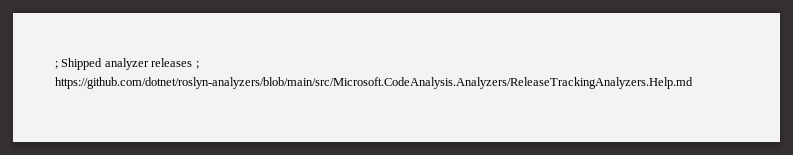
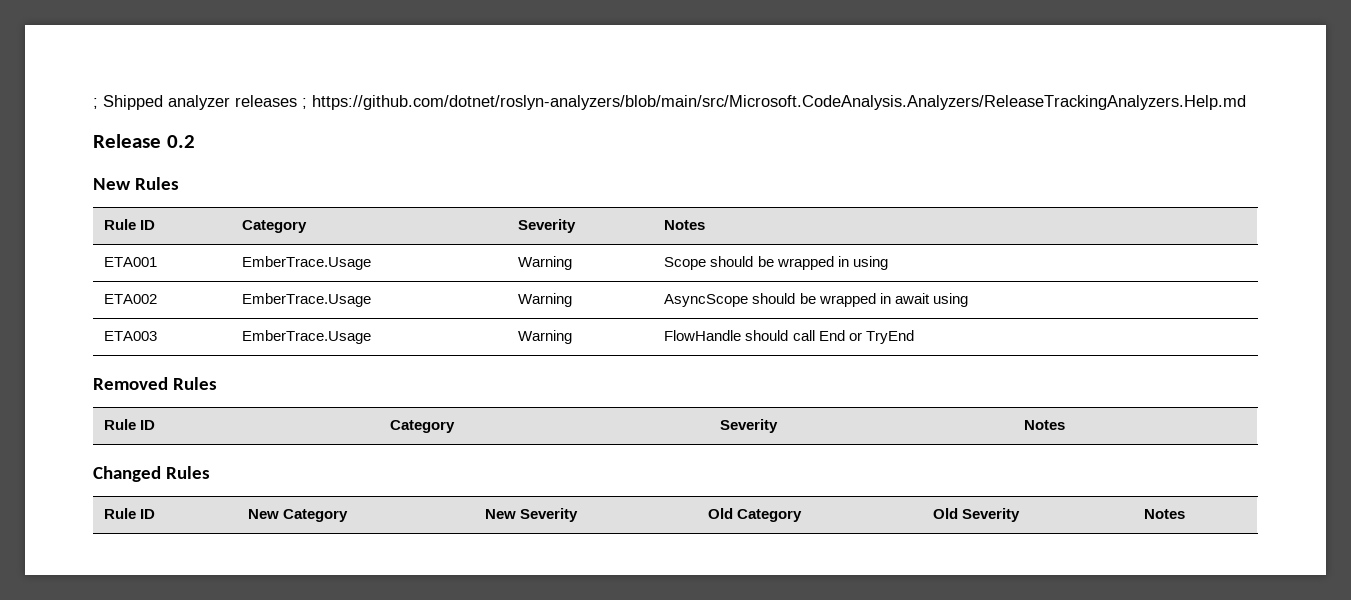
+ Release 0.2
+ New Rules
+ Rule ID | Category | Severity | Notes
+ ETA001 | EmberTrace.Usage | Warning | Scope should be wrapped in using
+ ETA002 | EmberTrace.Usage | Warning | AsyncScope should be wrapped in await using
+ ETA003 | EmberTrace.Usage | Warning | FlowHandle should call End or TryEnd
+ Removed Rules
+ Rule ID | Category | Severity | Notes
+ Changed Rules
+ Rule ID | New Category | New Severity | Old Category | Old Severity | Notes

